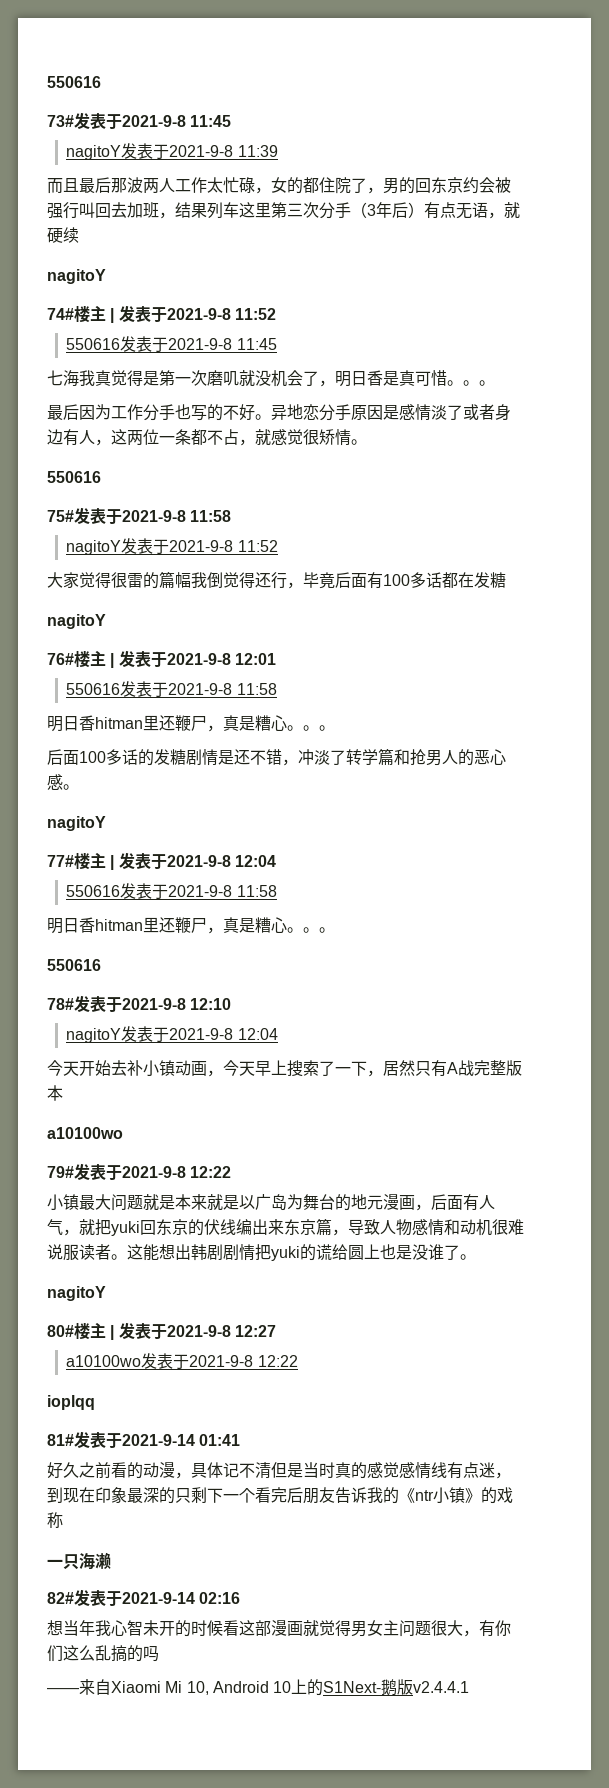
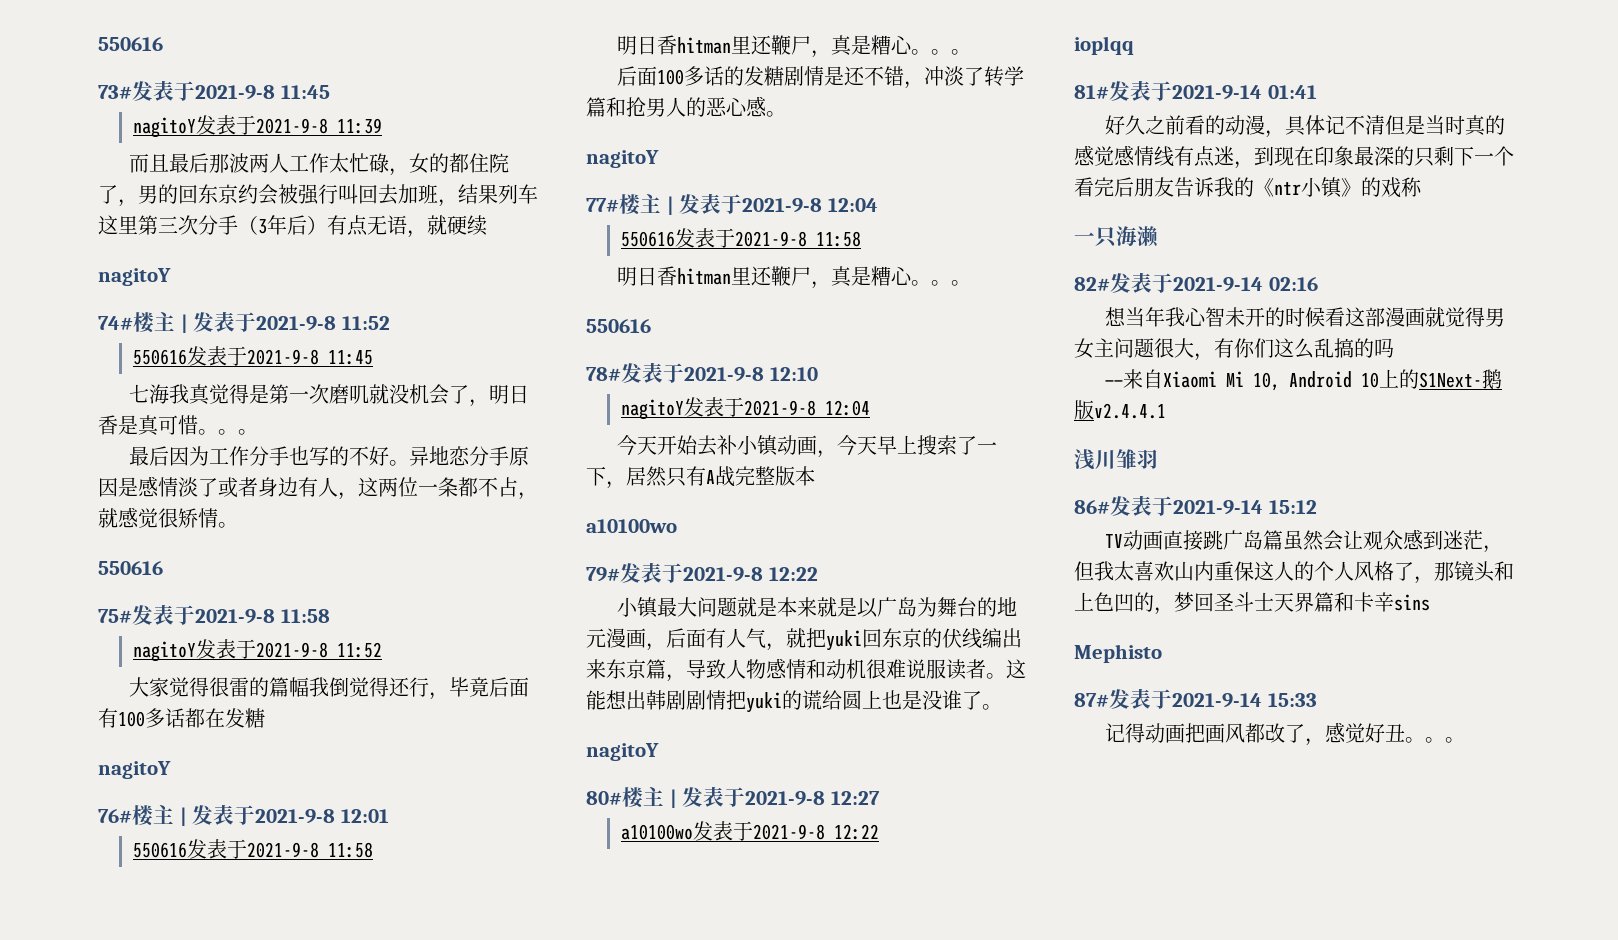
+ 浅川雏羽
+ 86#发表于2021-9-14 15:12
+ TV动画直接跳广岛篇虽然会让观众感到迷茫，但我太喜欢山内重保这人的个人风格了，那镜头和上色凹的，梦回圣斗士天界篇和卡辛sins
+ Mephisto
+ 87#发表于2021-9-14 15:33
+ 记得动画把画风都改了，感觉好丑。。。

